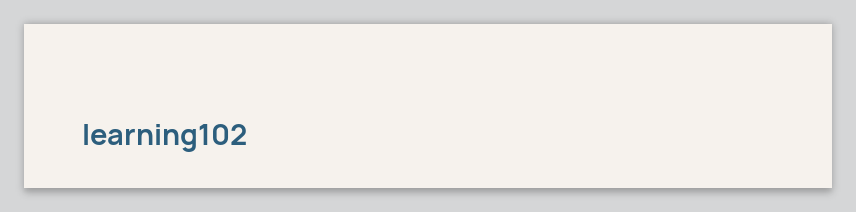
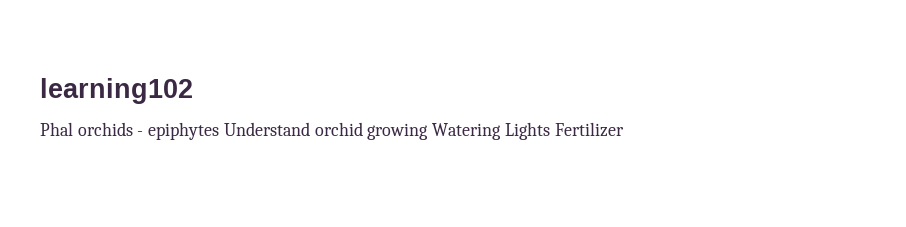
+ Phal orchids - epiphytes Understand orchid growing Watering Lights Fertilizer

